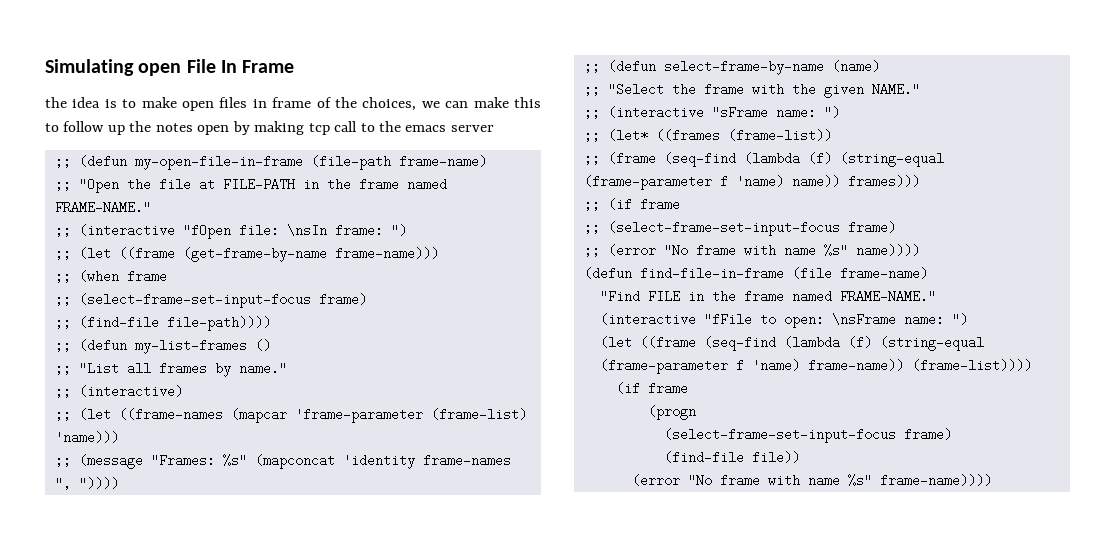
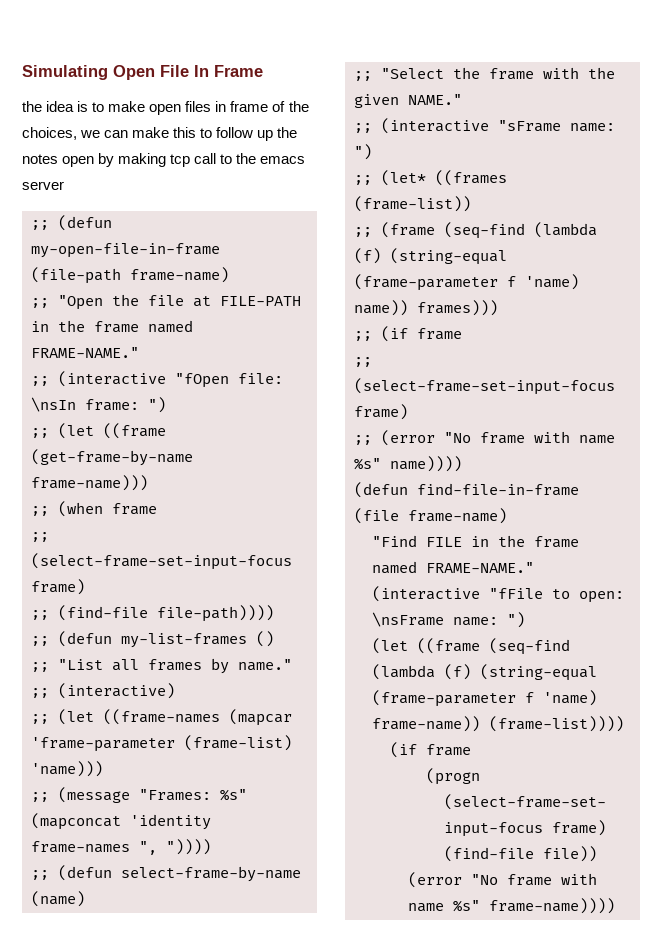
- Simulating open File In Frame
+ Simulating Open File In Frame

